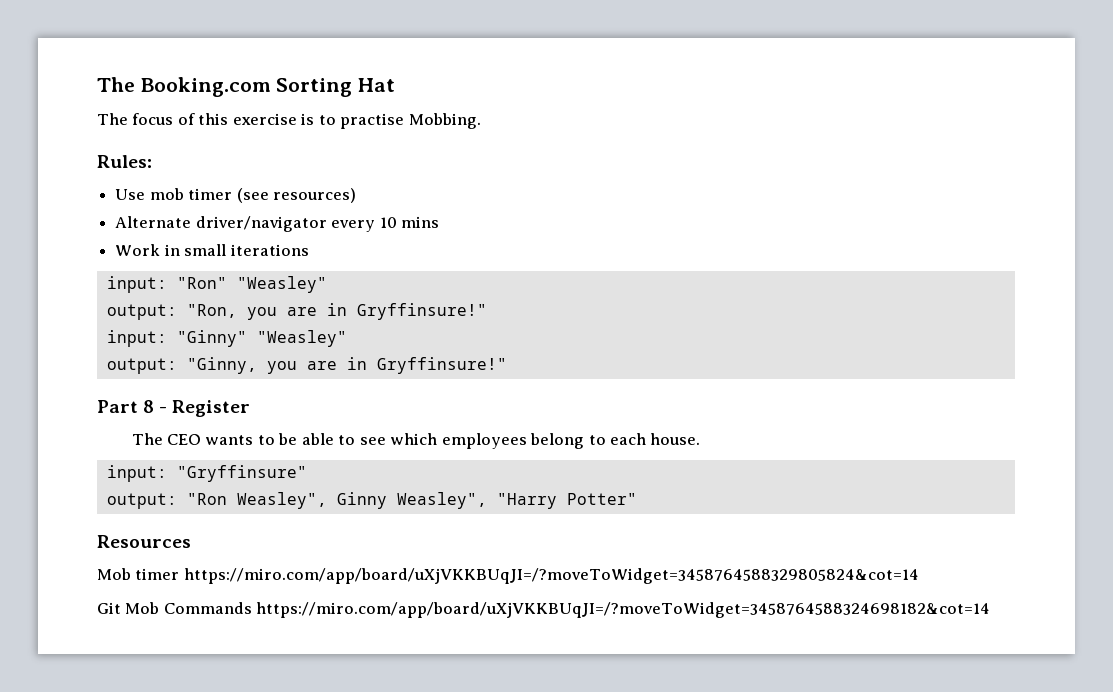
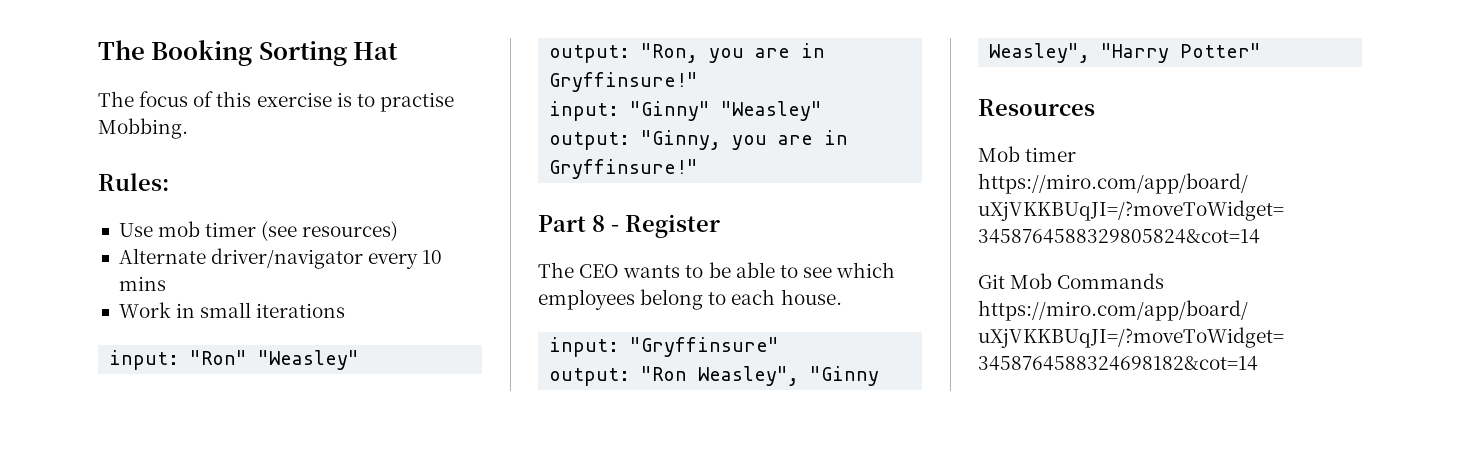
- The Booking.com Sorting Hat
+ The Booking Sorting Hat
- output: "Ron Weasley", Ginny Weasley", "Harry Potter"
+ output: "Ron Weasley", "Ginny Weasley", "Harry Potter"

